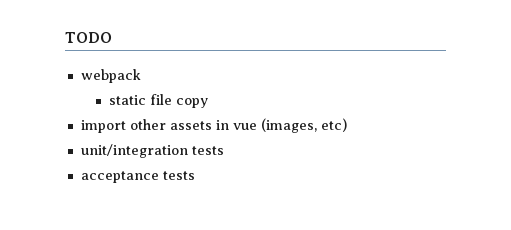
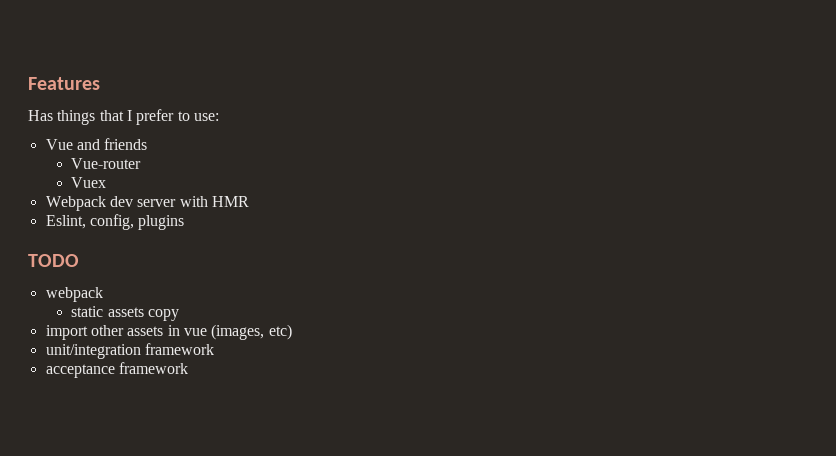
+ Features
+ Has things that I prefer to use:
+ Vue and friends
+ Vue-router
+ Vuex
+ Webpack dev server with HMR
+ Eslint, config, plugins
- static file copy
+ static assets copy
- unit/integration tests
+ unit/integration framework
- acceptance tests
+ acceptance framework

